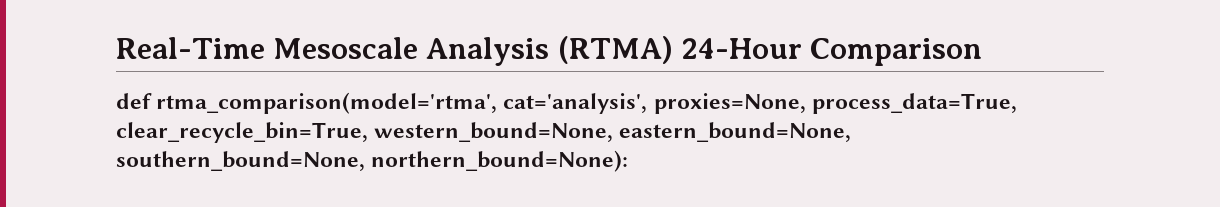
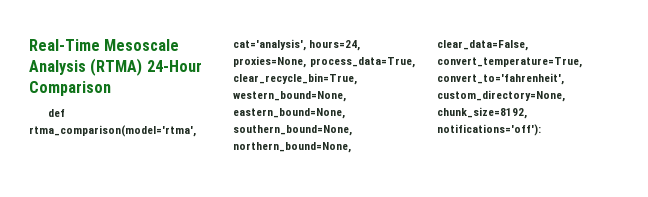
- def rtma_comparison(model='rtma', cat='analysis', proxies=None, process_data=True, clear_recycle_bin=True, western_bound=None, eastern_bound=None, southern_bound=None, northern_bound=None):
+ def rtma_comparison(model='rtma', cat='analysis', hours=24, proxies=None, process_data=True, clear_recycle_bin=True, western_bound=None, eastern_bound=None, southern_bound=None, northern_bound=None, clear_data=False, convert_temperature=True, convert_to='fahrenheit', custom_directory=None, chunk_size=8192, notifications='off'):

